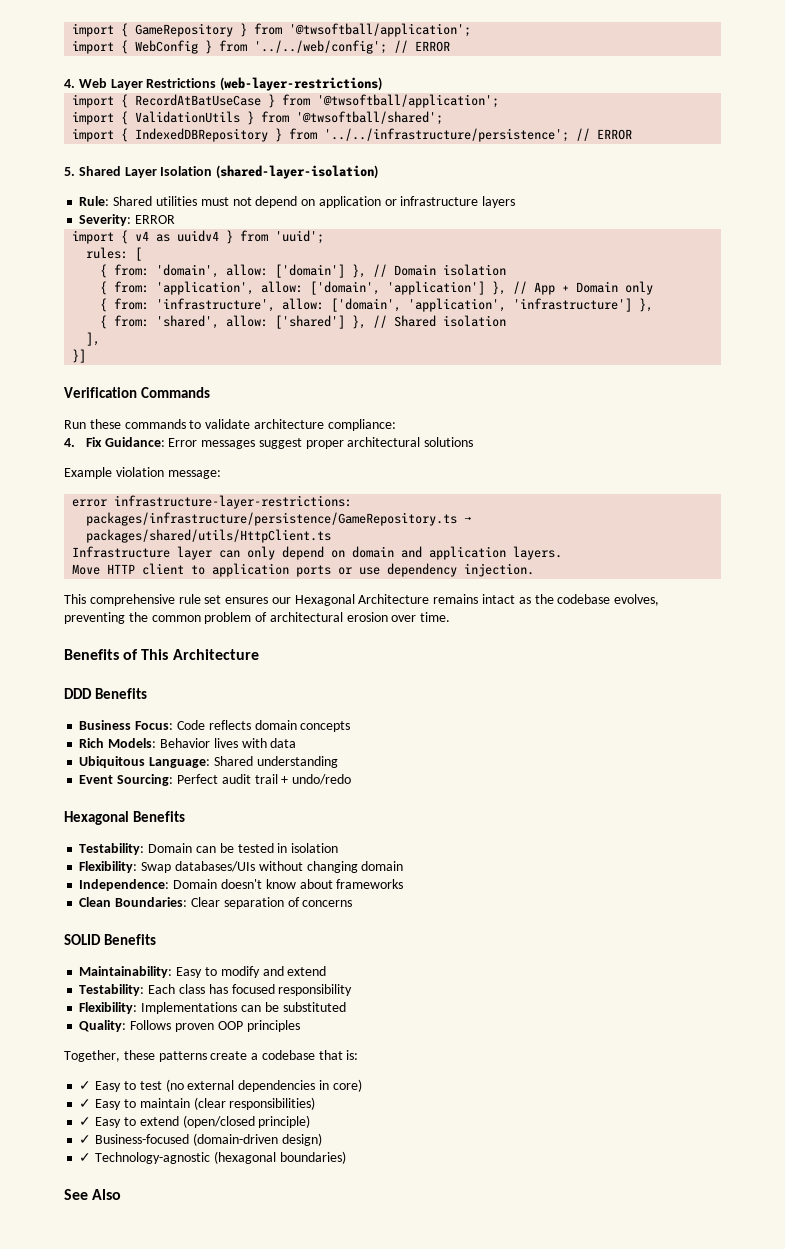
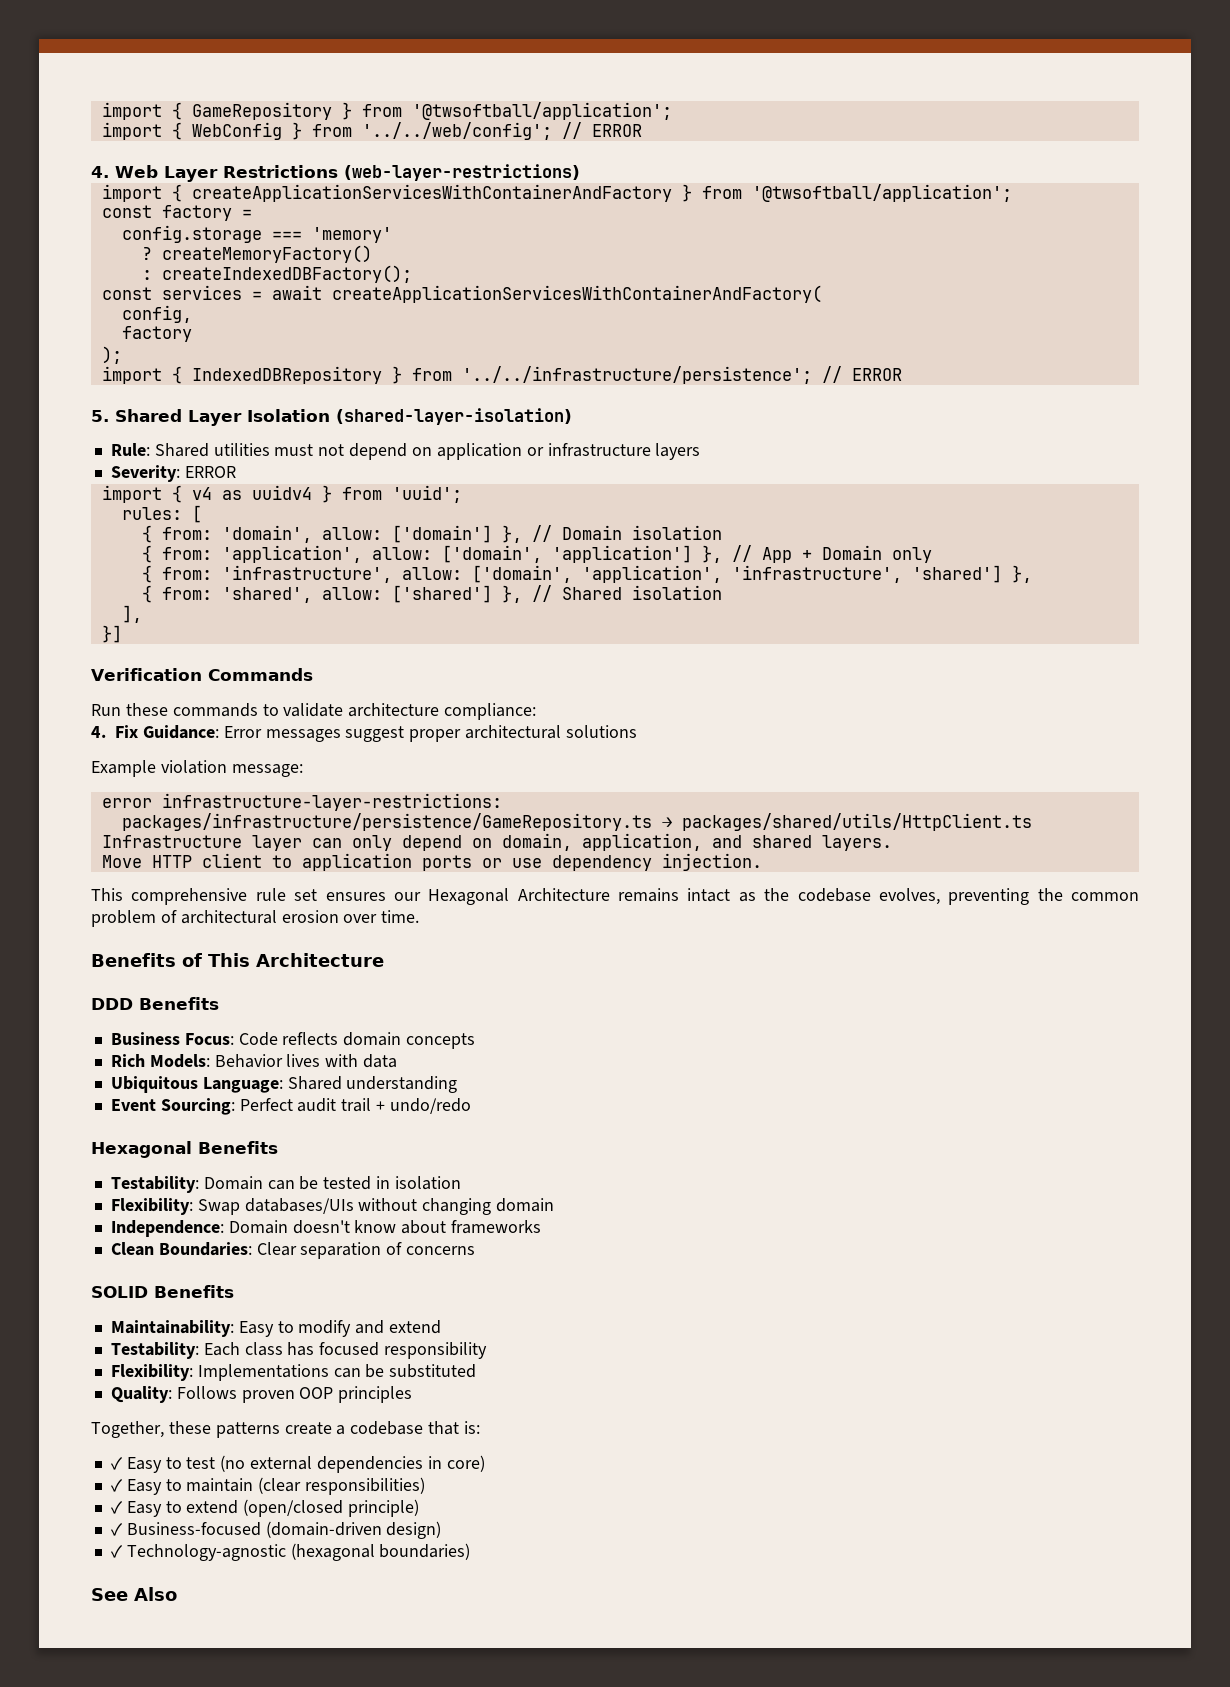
- import { RecordAtBatUseCase } from '@twsoftball/application';
- import { ValidationUtils } from '@twsoftball/shared';
+ import { createApplicationServicesWithContainerAndFactory } from '@twsoftball/application';
+ const factory =
+ config.storage === 'memory'
+ ? createMemoryFactory()
+ : createIndexedDBFactory();
+ const services = await createApplicationServicesWithContainerAndFactory(
+ config,
+ factory
+ );
- { from: 'infrastructure', allow: ['domain', 'application', 'infrastructure'] },
+ { from: 'infrastructure', allow: ['domain', 'application', 'infrastructure', 'shared'] },
- Infrastructure layer can only depend on domain and application layers.
+ Infrastructure layer can only depend on domain, application, and shared layers.

